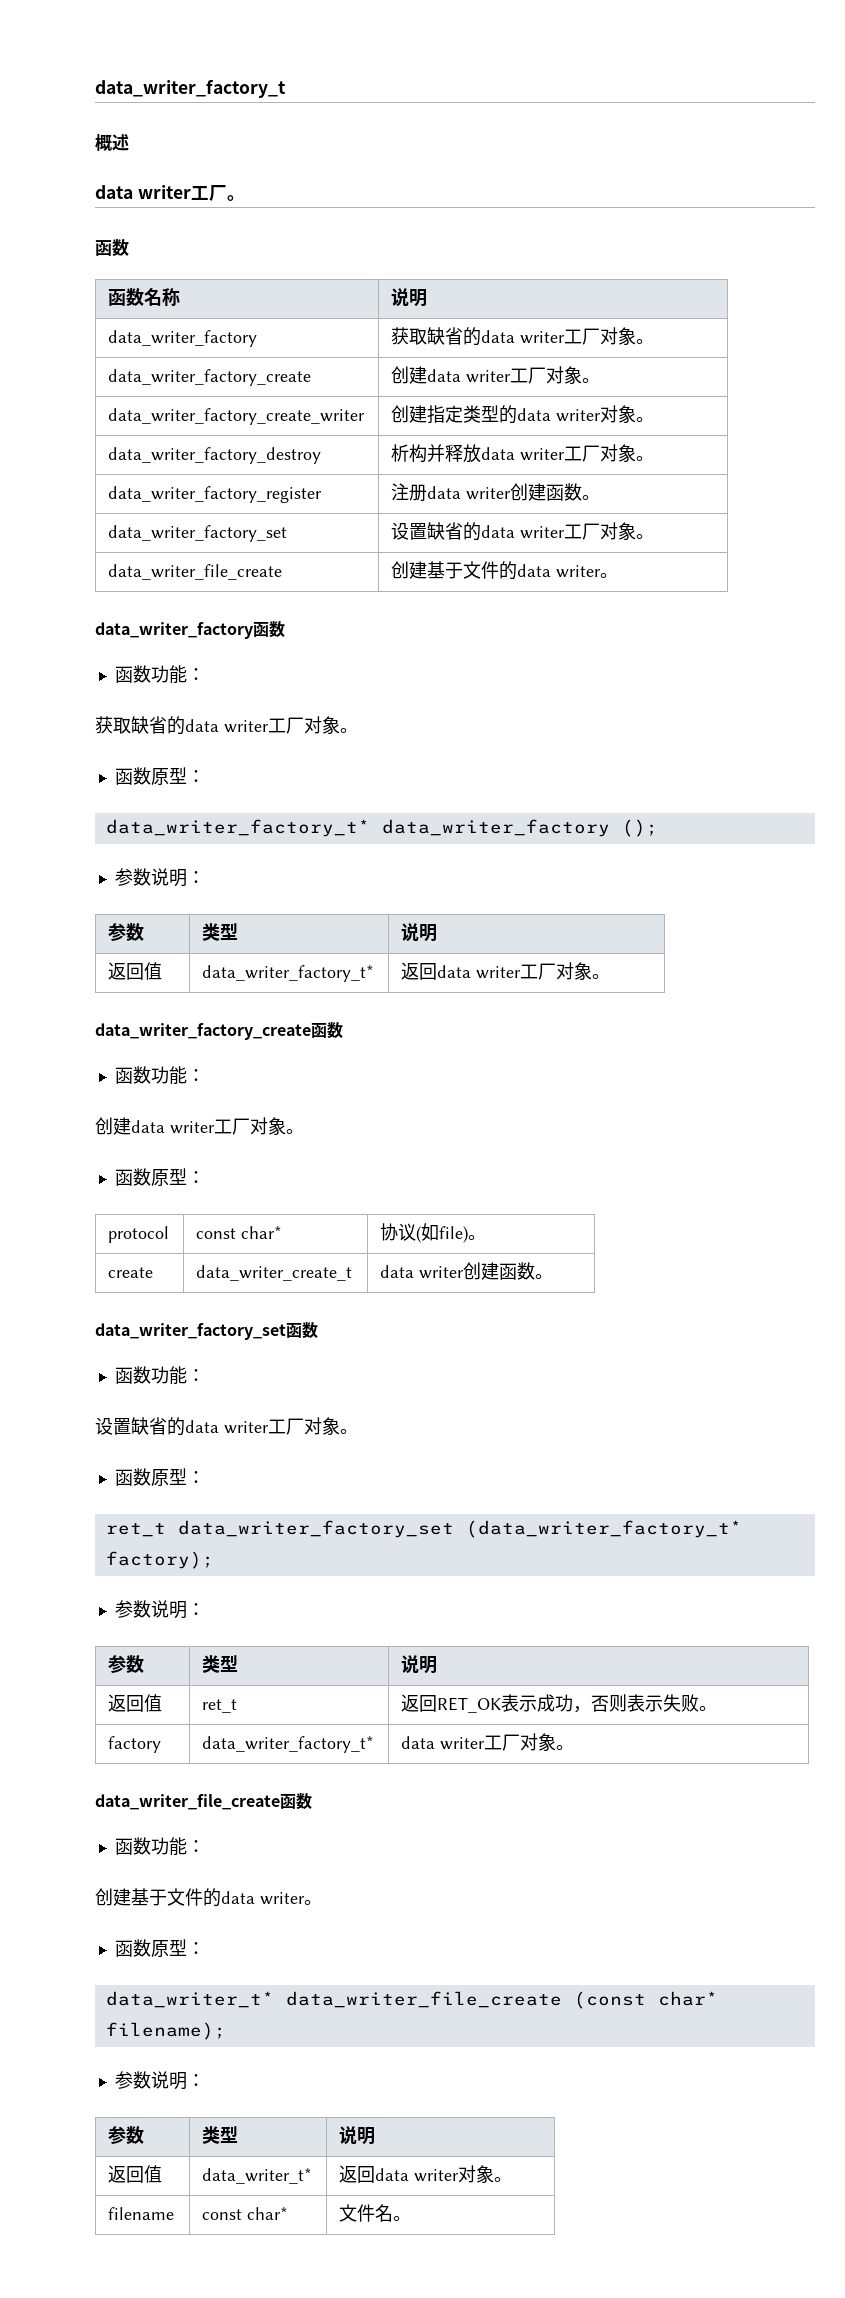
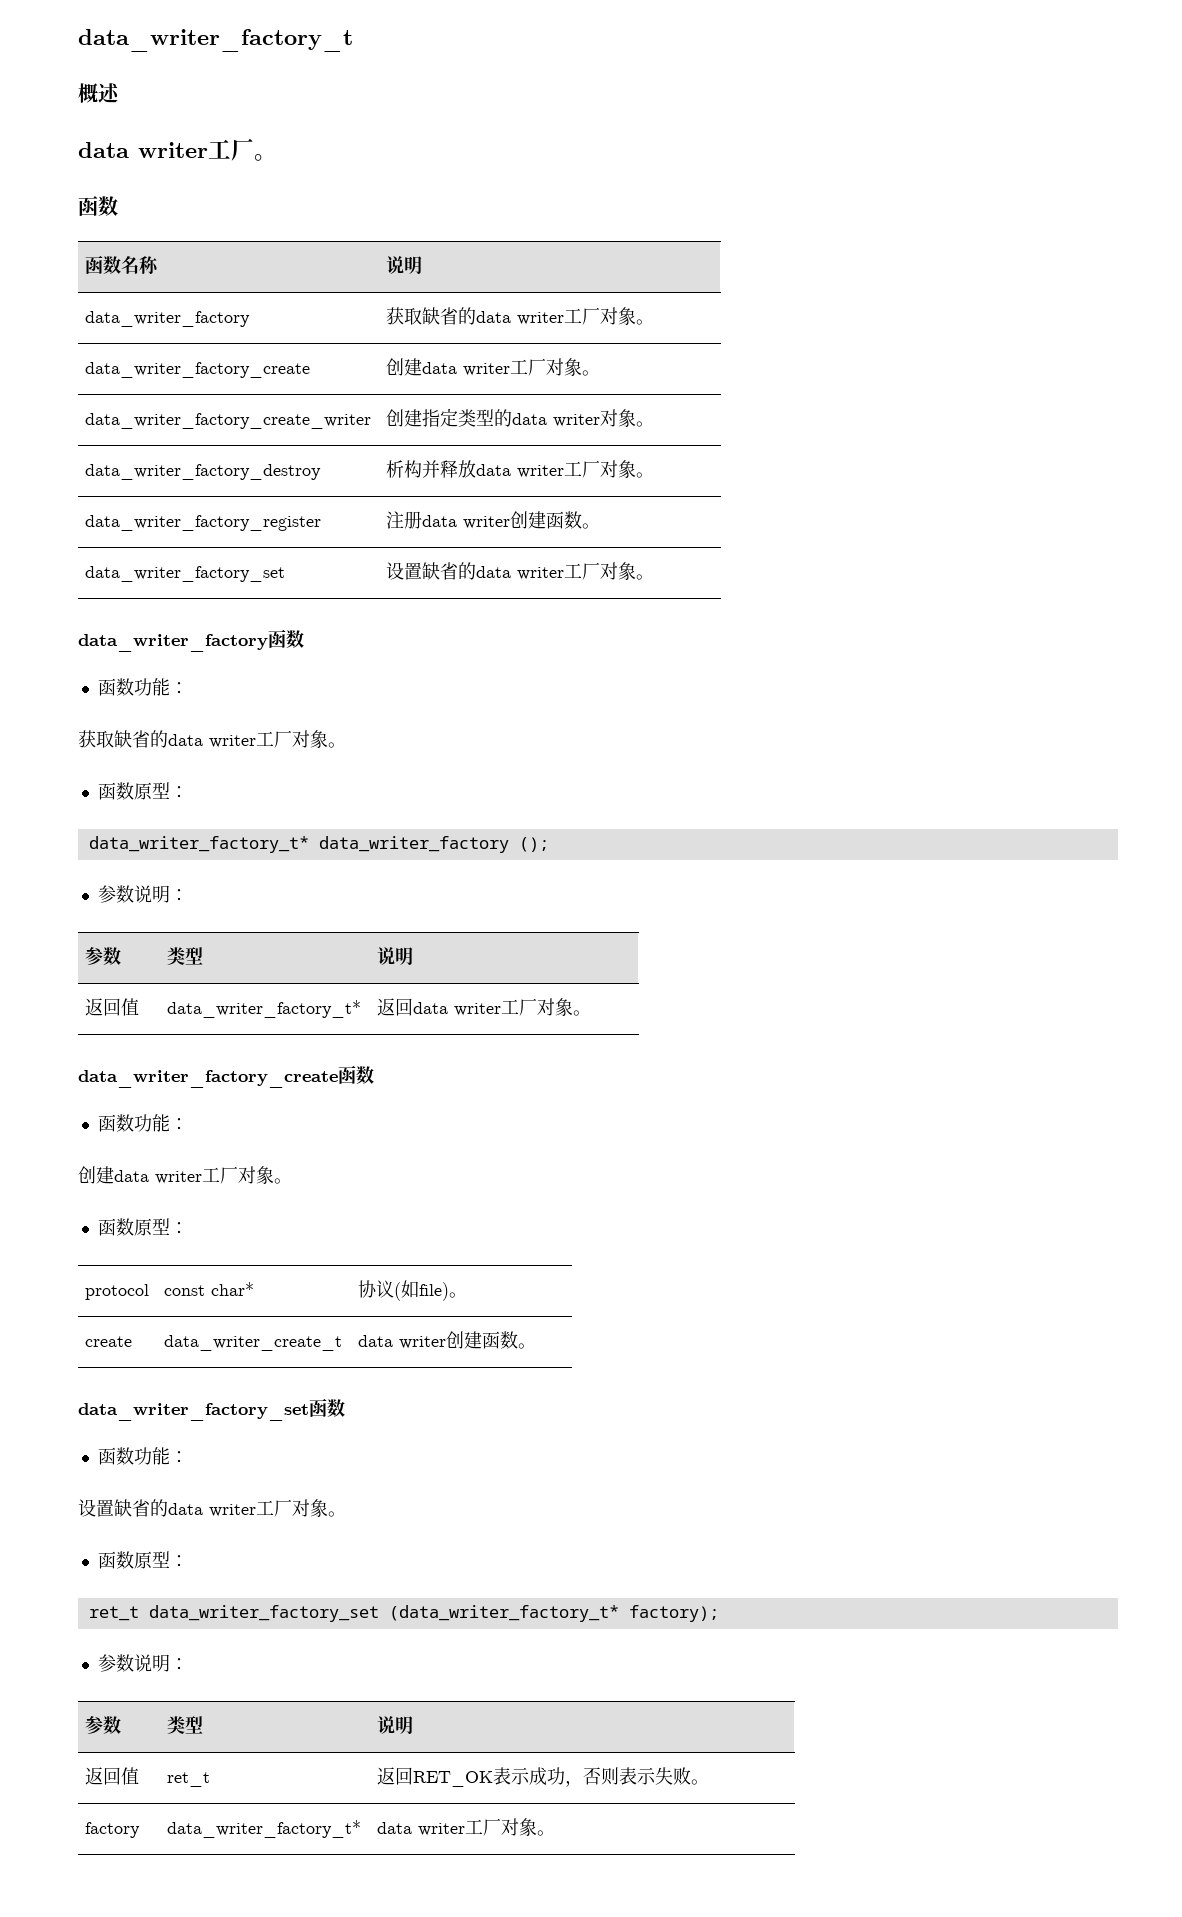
- data_writer_file_create | 创建基于文件的data writer。
- data_writer_file_create函数
- 函数功能：
- 创建基于文件的data writer。
- 函数原型：
- data_writer_t* data_writer_file_create (const char* filename);
- 参数说明：
- 参数 | 类型 | 说明
- 返回值 | data_writer_t* | 返回data writer对象。
- filename | const char* | 文件名。

